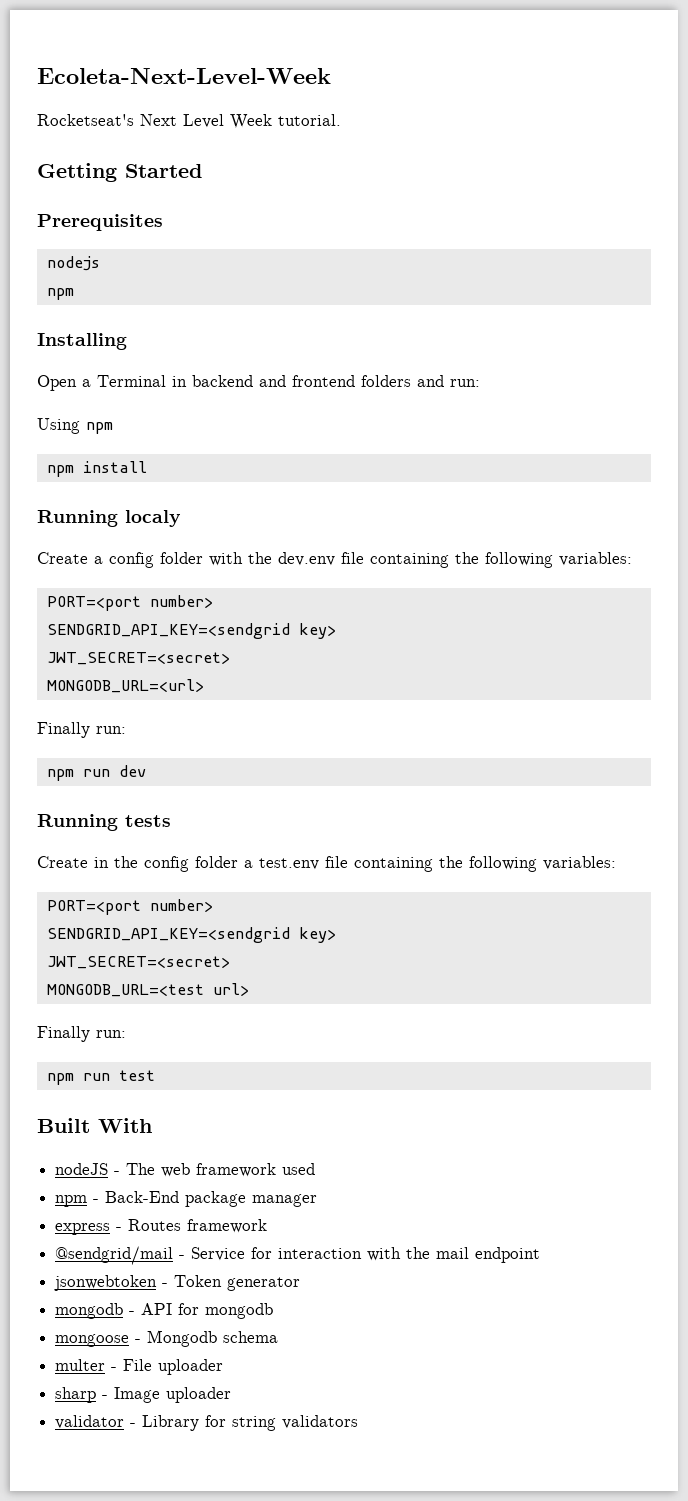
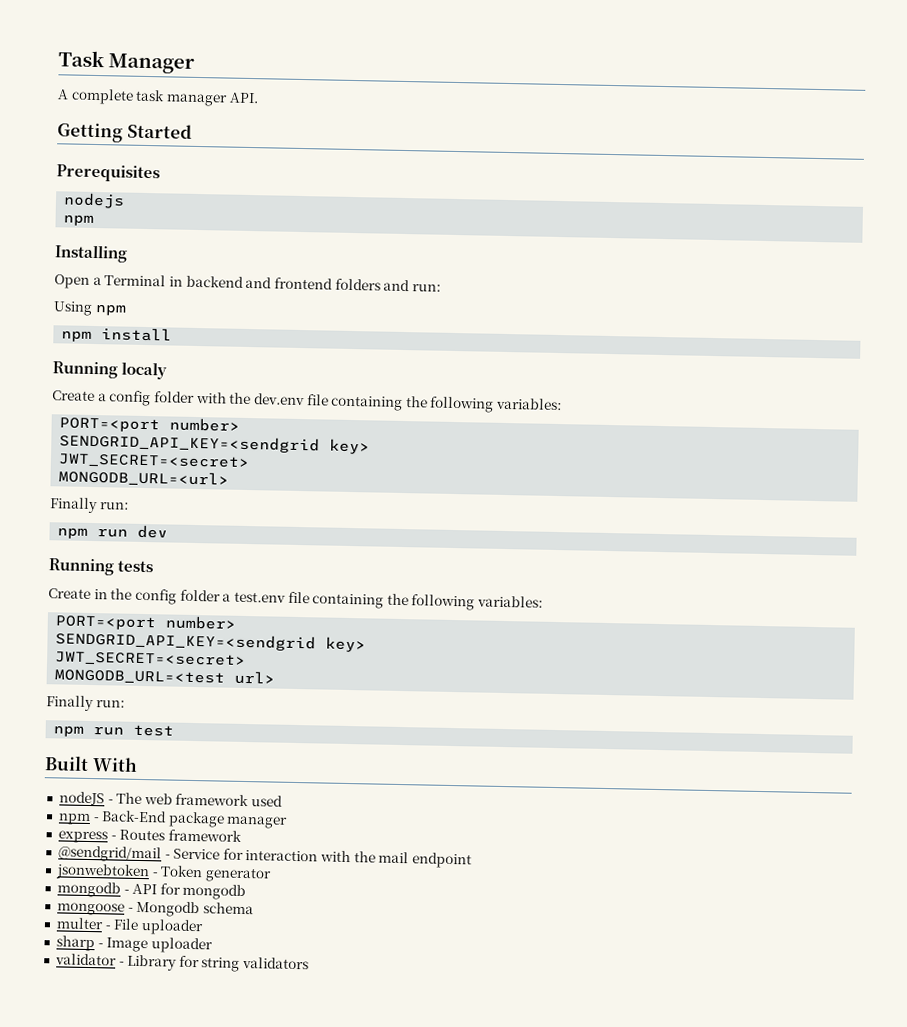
- Ecoleta-Next-Level-Week
- Rocketseat's Next Level Week tutorial.
+ Task Manager
+ A complete task manager API.

